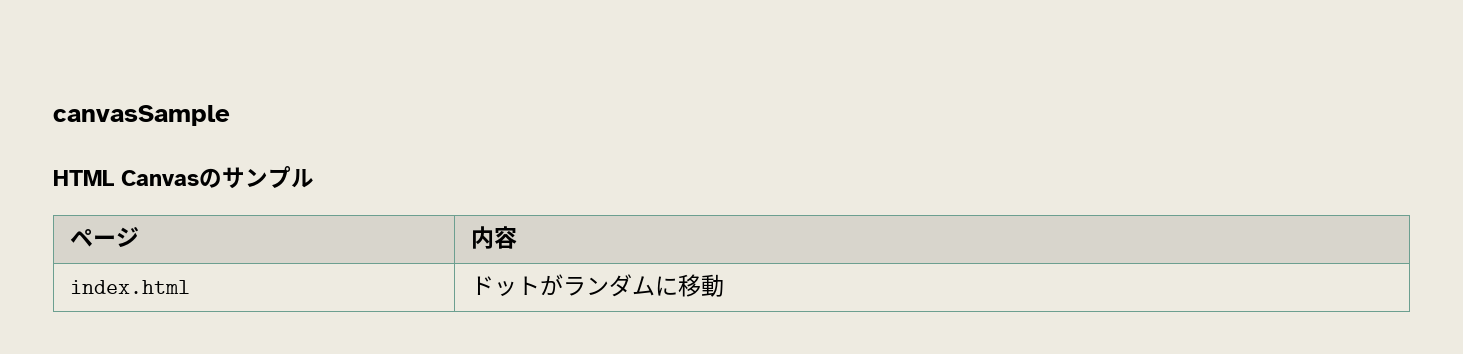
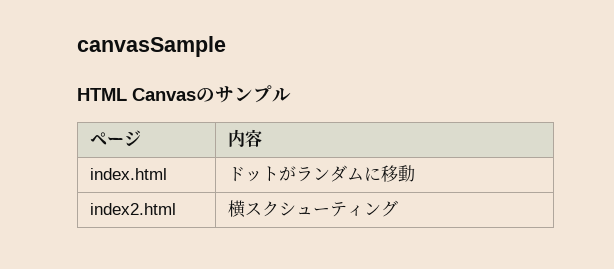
+ index2.html | 横スクシューティング

